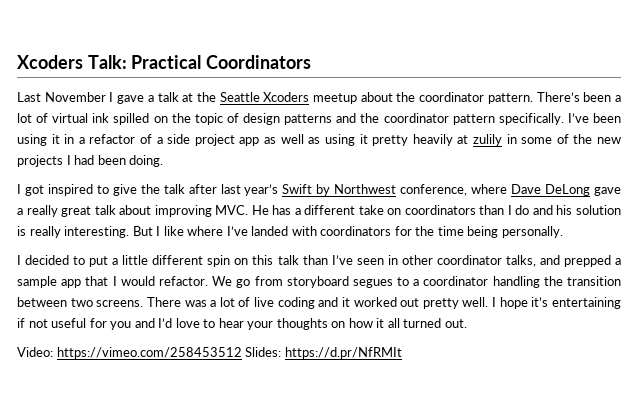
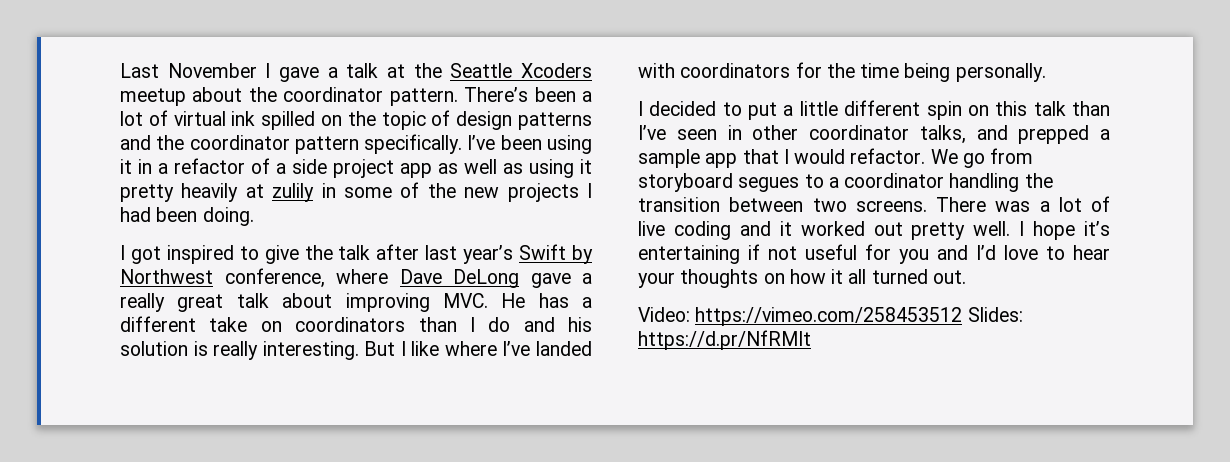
- Xcoders Talk: Practical Coordinators

